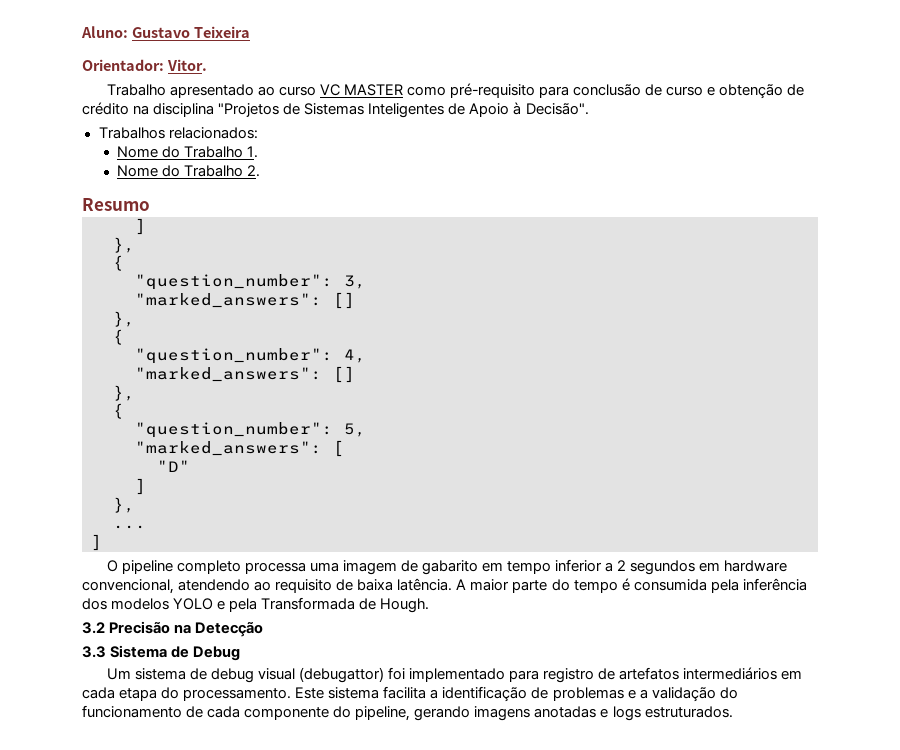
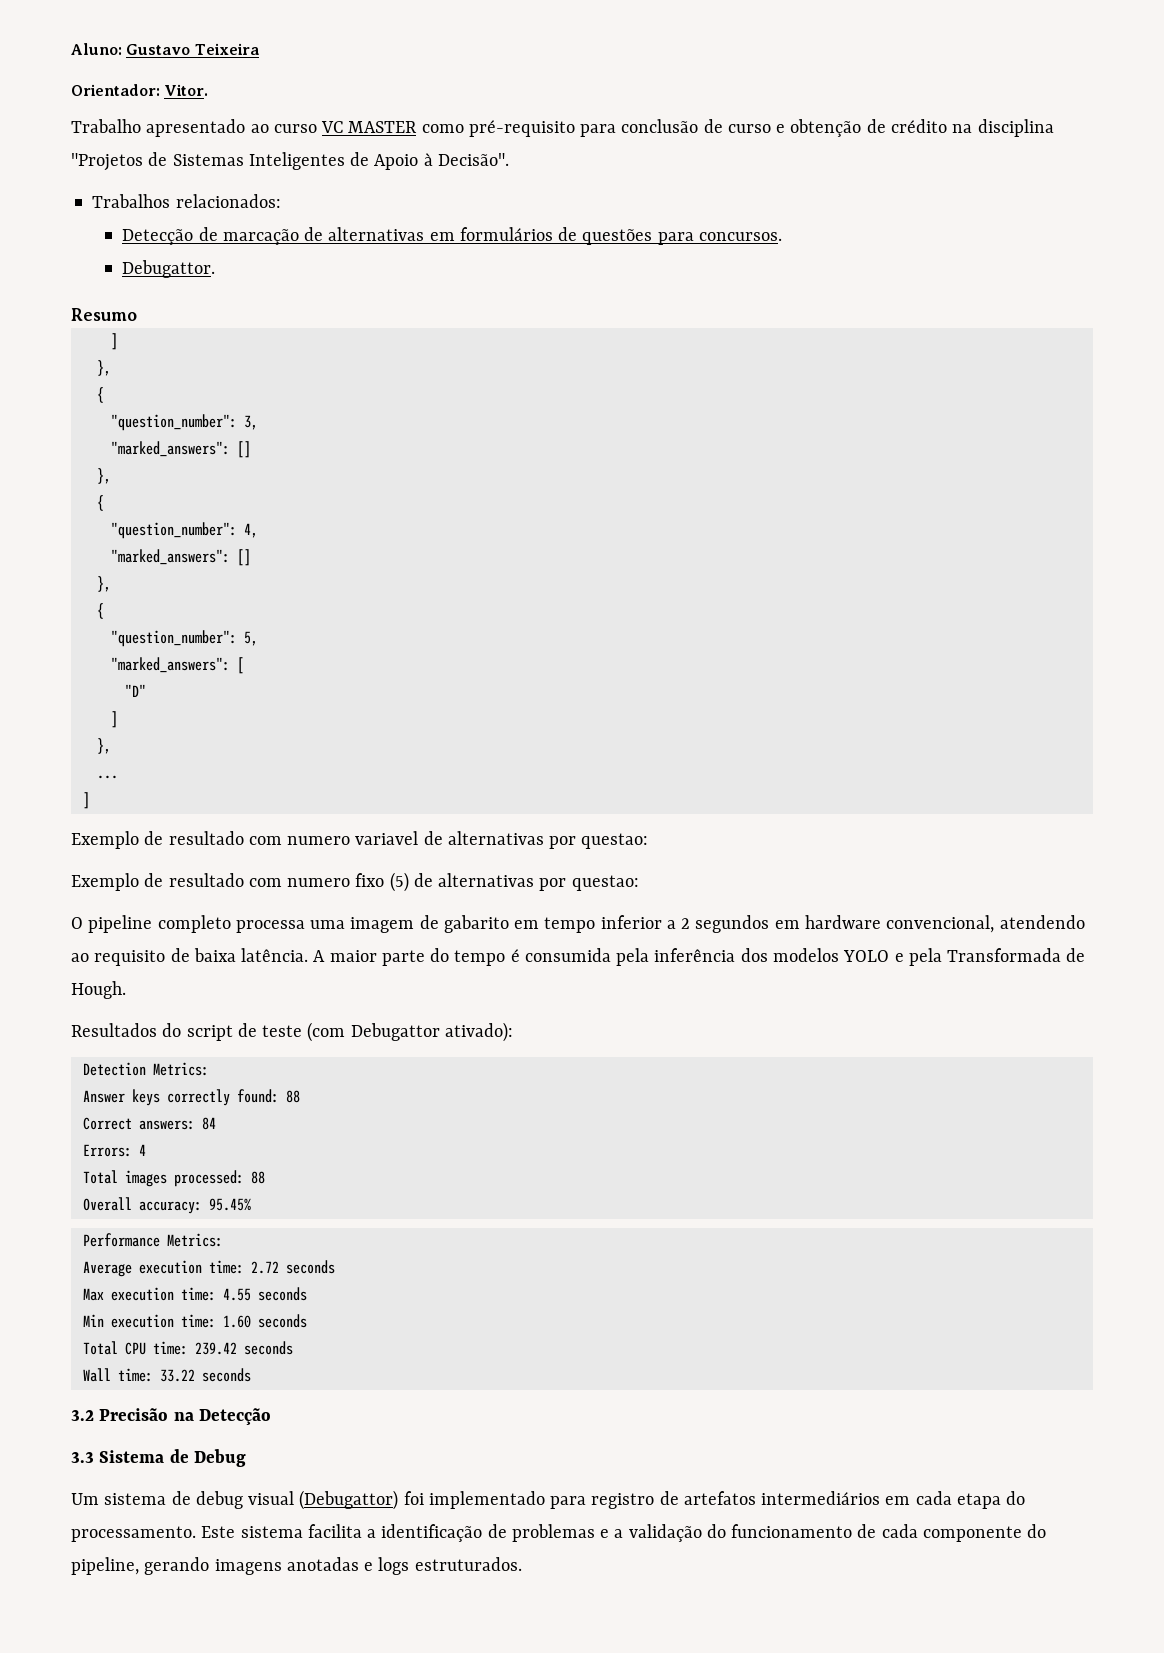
- Nome do Trabalho 1.
- Nome do Trabalho 2.
+ Detecção de marcação de alternativas em formulários de questões para concursos.
+ Debugattor.
+ Exemplo de resultado com numero variavel de alternativas por questao:
+ Exemplo de resultado com numero fixo (5) de alternativas por questao:
+ Resultados do script de teste (com Debugattor ativado):
+ Detection Metrics:
+ Answer keys correctly found: 88
+ Correct answers: 84
+ Errors: 4
+ Total images processed: 88
+ Overall accuracy: 95.45%
+ Performance Metrics:
+ Average execution time: 2.72 seconds
+ Max execution time: 4.55 seconds
+ Min execution time: 1.60 seconds
+ Total CPU time: 239.42 seconds
+ Wall time: 33.22 seconds
- Um sistema de debug visual (debugattor) foi implementado para registro de artefatos intermediários em cada etapa do processamento.
+ Um sistema de debug visual (Debugattor) foi implementado para registro de artefatos intermediários em cada etapa do processamento.

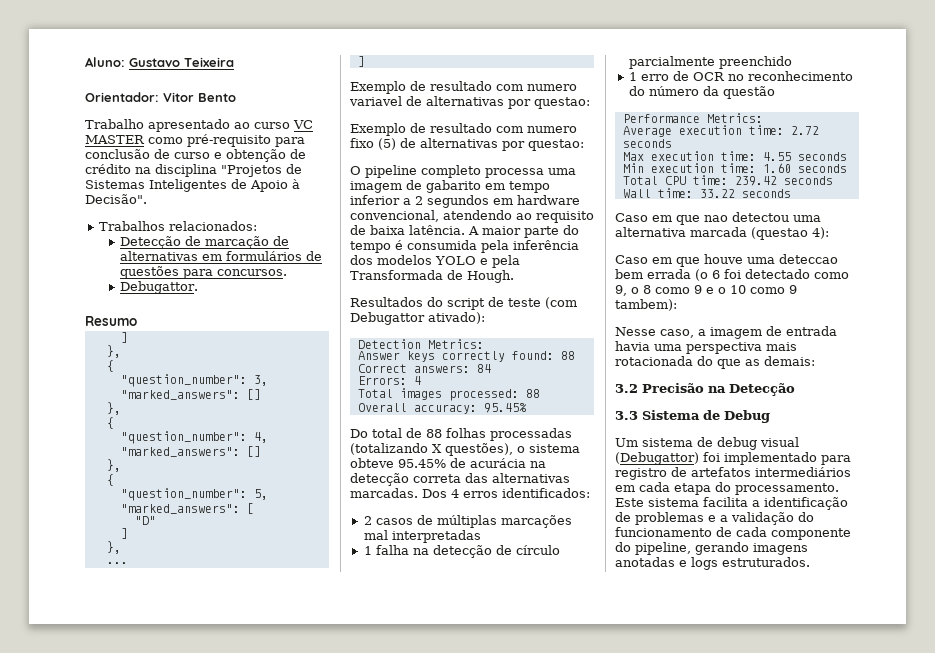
- Orientador: Vitor.
+ Orientador: Vitor Bento
+ Do total de 88 folhas processadas (totalizando X questões), o sistema obteve 95.45% de acurácia na detecção correta das alternativas marcadas. Dos 4 erros identificados:
+ 2 casos de múltiplas marcações mal interpretadas
+ 1 falha na detecção de círculo parcialmente preenchido
+ 1 erro de OCR no reconhecimento do número da questão
+ Caso em que nao detectou uma alternativa marcada (questao 4):
+ Caso em que houve uma deteccao bem errada (o 6 foi detectado como 9, o 8 como 9 e o 10 como 9 tambem):
+ Nesse caso, a imagem de entrada havia uma perspectiva mais rotacionada do que as demais:

